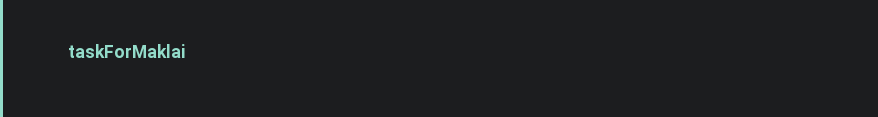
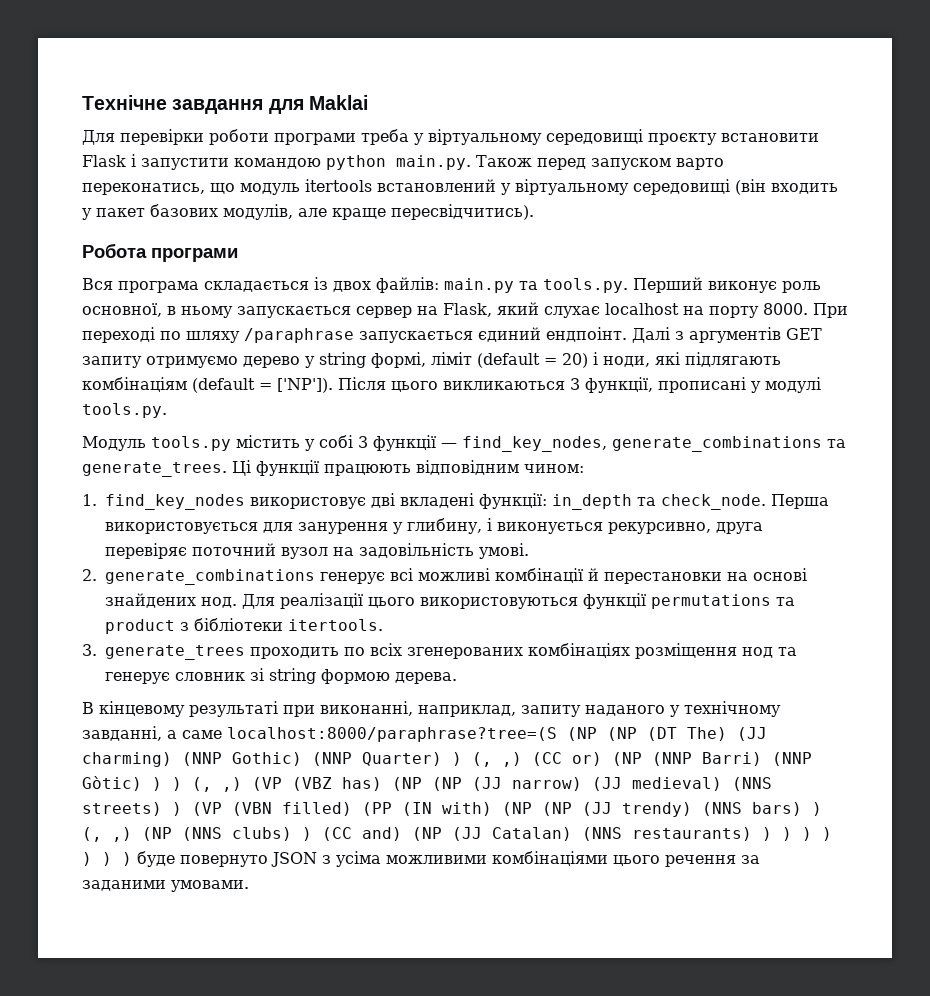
- taskForMaklai
+ Технічне завдання для Maklai
+ Для перевірки роботи програми треба у віртуальному середовищі проєкту встановити Flask і запустити командою python main.py. Також перед запуском варто переконатись, що модуль itertools встановлений у віртуальному середовищі (він входить у пакет базових модулів, але краще пересвідчитись).
+ Робота програми
+ Вся програма складається із двох файлів: main.py та tools.py. Перший виконує роль основної, в ньому запускається сервер на Flask, який слухає localhost на порту 8000. При переході по шляху /paraphrase запускається єдиний ендпоінт. Далі з аргументів GET запиту отримуємо дерево у string формі, ліміт (default = 20) і ноди, які підлягають комбінаціям (default = ['NP']). Після цього викликаються 3 функції, прописані у модулі tools.py.
+ Модуль tools.py містить у собі 3 функції — find_key_nodes, generate_combinations та generate_trees. Ці функції працюють відповідним чином:
+ 1. find_key_nodes використовує дві вкладені функції: in_depth та check_node. Перша використовується для занурення у глибину, і виконується рекурсивно, друга перевіряє поточний вузол на задовільність умові.
+ 2. generate_combinations генерує всі можливі комбінації й перестановки на основі знайдених нод. Для реалізації цього використовуються функції permutations та product з бібліотеки itertools.
+ 3. generate_trees проходить по всіх згенерованих комбінаціях розміщення нод та генерує словник зі string формою дерева.
+ В кінцевому результаті при виконанні, наприклад, запиту наданого у технічному завданні, а саме localhost:8000/paraphrase?tree=(S (NP (NP (DT The) (JJ charming) (NNP Gothic) (NNP Quarter) ) (, ,) (CC or) (NP (NNP Barri) (NNP Gòtic) ) ) (, ,) (VP (VBZ has) (NP (NP (JJ narrow) (JJ medieval) (NNS streets) ) (VP (VBN filled) (PP (IN with) (NP (NP (JJ trendy) (NNS bars) ) (, ,) (NP (NNS clubs) ) (CC and) (NP (JJ Catalan) (NNS restaurants) ) ) ) ) ) ) ) буде повернуто JSON з усіма можливими комбінаціями цього речення за заданими умовами.

